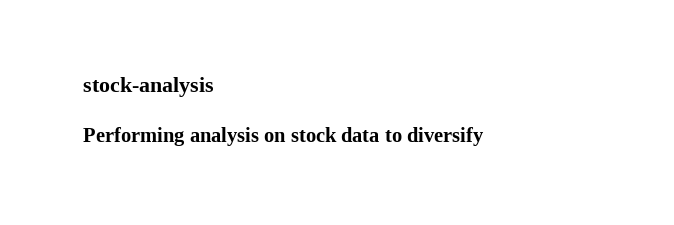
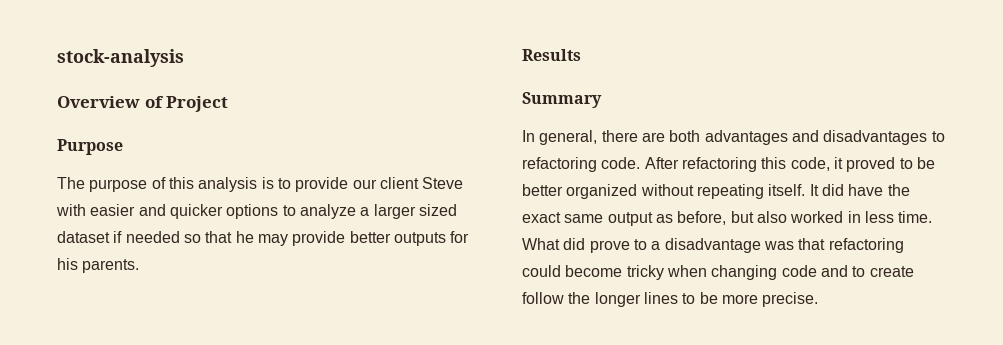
- Performing analysis on stock data to diversify
+ Overview of Project
+ Purpose
+ The purpose of this analysis is to provide our client Steve with easier and quicker options to analyze a larger sized dataset if needed so that he may provide better outputs for his parents.
+ Results
+ Summary
+ In general, there are both advantages and disadvantages to refactoring code. After refactoring this code, it proved to be better organized without repeating itself. It did have the exact same output as before, but also worked in less time. What did prove to a disadvantage was that refactoring could become tricky when changing code and to create follow the longer lines to be more precise.

